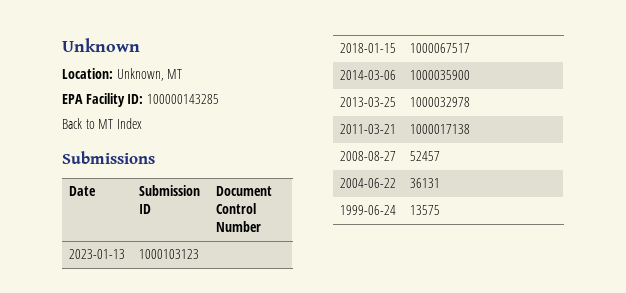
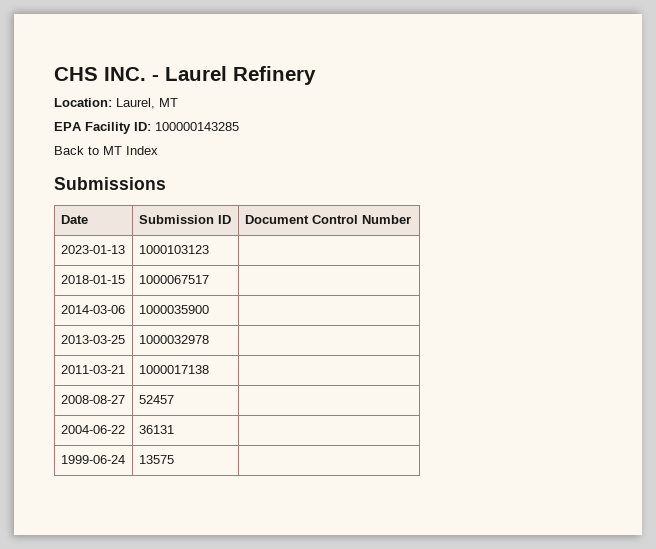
- Unknown
+ CHS INC. - Laurel Refinery
- Location: Unknown, MT
+ Location: Laurel, MT

